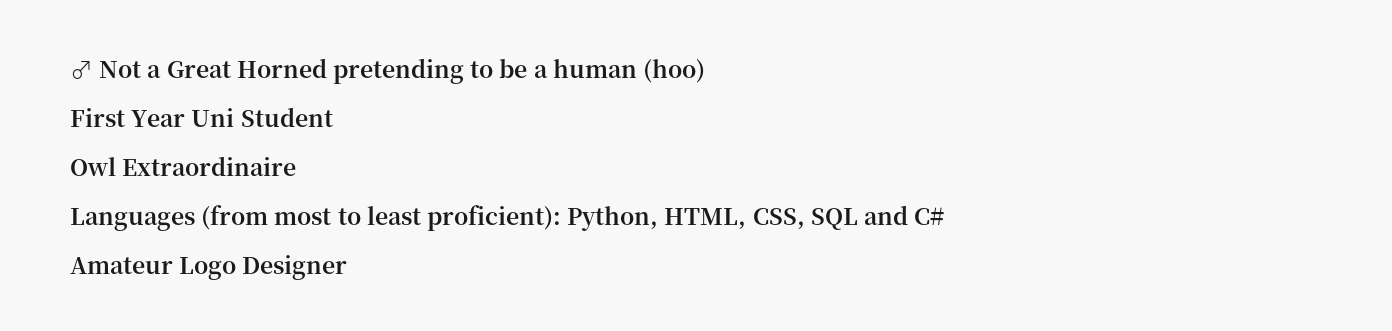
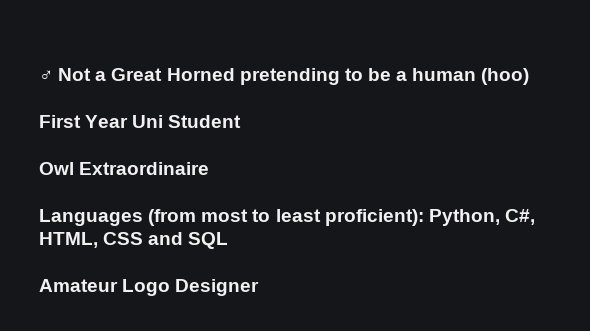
- Languages (from most to least proficient): Python, HTML, CSS, SQL and C#
+ Languages (from most to least proficient): Python, C#, HTML, CSS and SQL

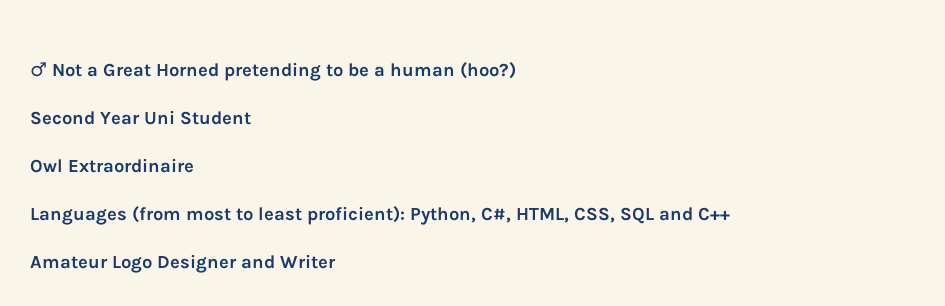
- ♂ Not a Great Horned pretending to be a human (hoo)
- First Year Uni Student
+ ♂ Not a Great Horned pretending to be a human (hoo?)
+ Second Year Uni Student
- Languages (from most to least proficient): Python, C#, HTML, CSS and SQL
+ Languages (from most to least proficient): Python, C#, HTML, CSS, SQL and C++
- Amateur Logo Designer
+ Amateur Logo Designer and Writer

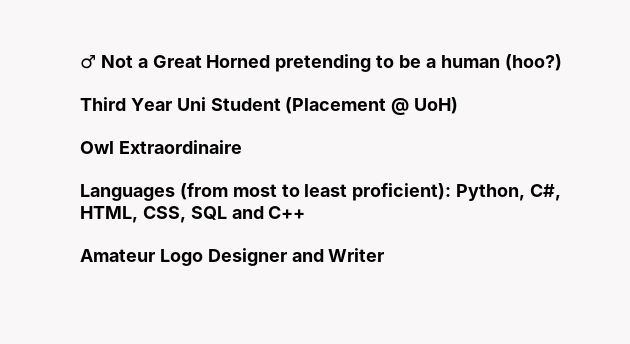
- Second Year Uni Student
+ Third Year Uni Student (Placement @ UoH)

